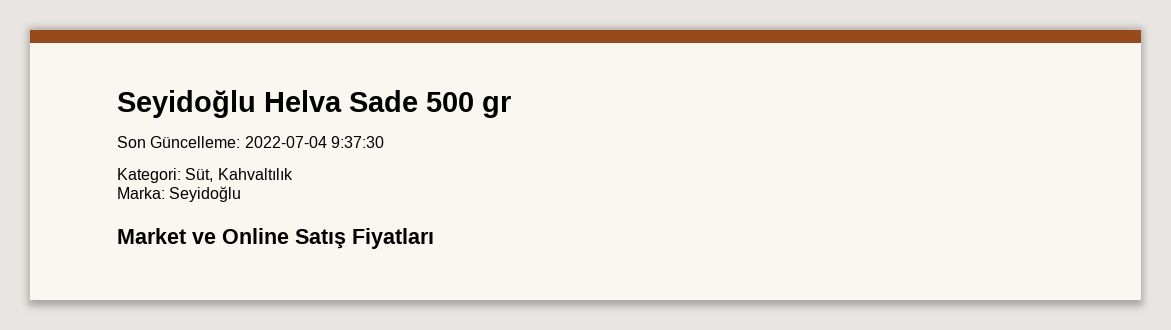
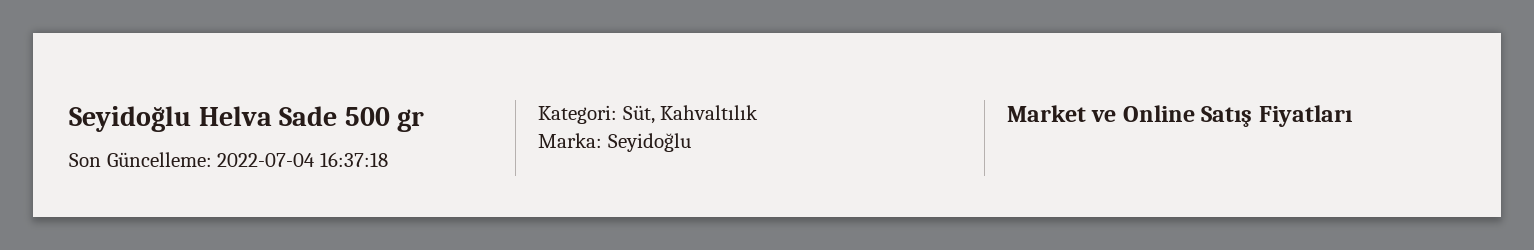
- Son Güncelleme: 2022-07-04 9:37:30
+ Son Güncelleme: 2022-07-04 16:37:18

